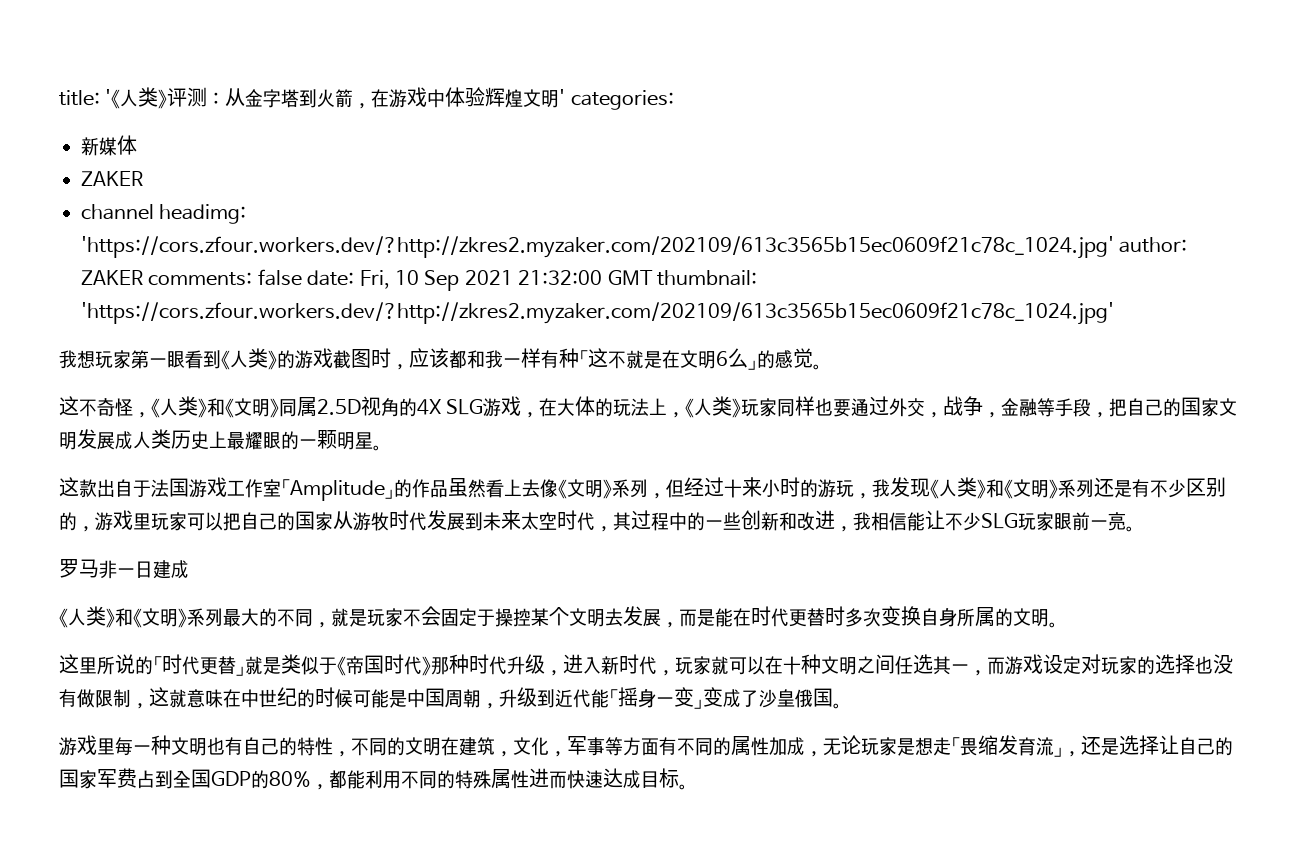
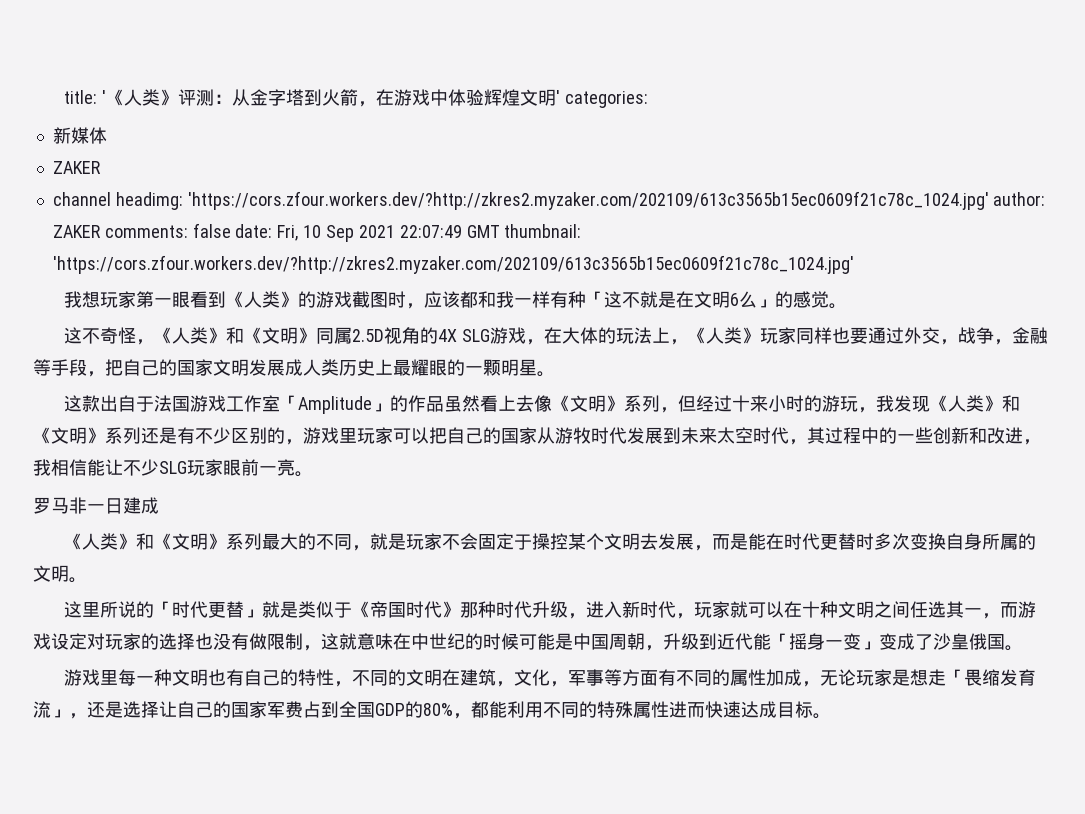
- channel headimg: 'https://cors.zfour.workers.dev/?http://zkres2.myzaker.com/202109/613c3565b15ec0609f21c78c_1024.jpg' author: ZAKER comments: false date: Fri, 10 Sep 2021 21:32:00 GMT thumbnail: 'https://cors.zfour.workers.dev/?http://zkres2.myzaker.com/202109/613c3565b15ec0609f21c78c_1024.jpg'
+ channel headimg: 'https://cors.zfour.workers.dev/?http://zkres2.myzaker.com/202109/613c3565b15ec0609f21c78c_1024.jpg' author: ZAKER comments: false date: Fri, 10 Sep 2021 22:07:49 GMT thumbnail: 'https://cors.zfour.workers.dev/?http://zkres2.myzaker.com/202109/613c3565b15ec0609f21c78c_1024.jpg'

